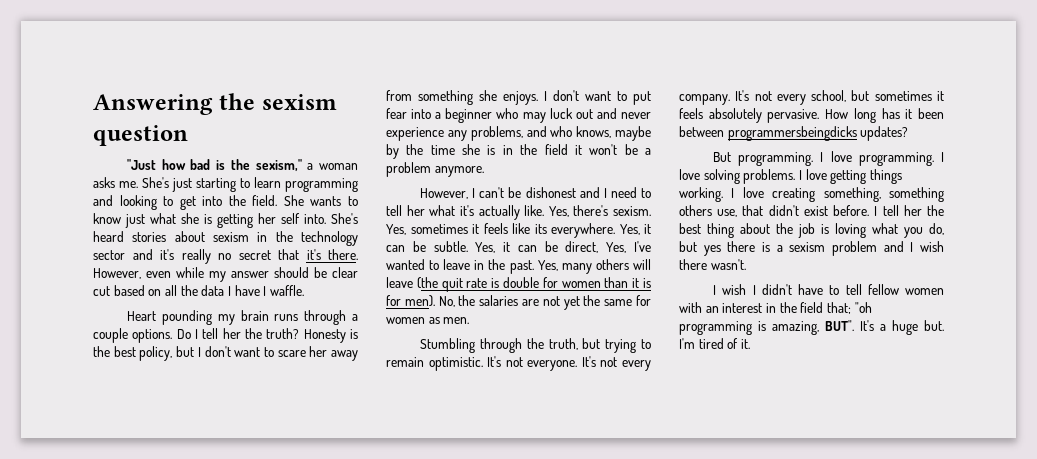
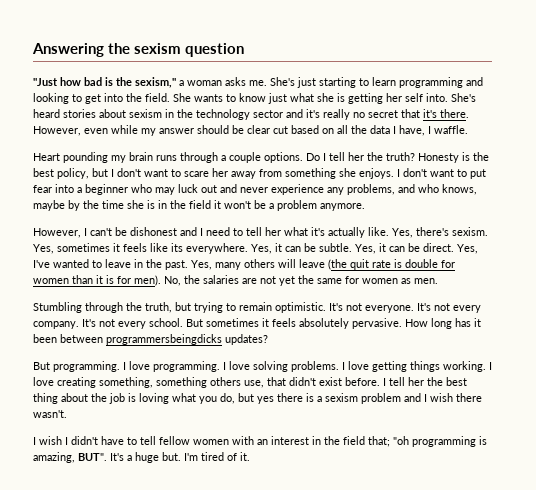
- However, even while my answer should be clear cut based on all the data I have I waffle.
+ However, even while my answer should be clear cut based on all the data I have, I waffle.
- Yes, it can be direct, Yes, I've wanted to leave in the past.
+ Yes, it can be direct. Yes, I've wanted to leave in the past.
- It's not every school, but sometimes it feels absolutely pervasive.
+ It's not every school. But sometimes it feels absolutely pervasive.

